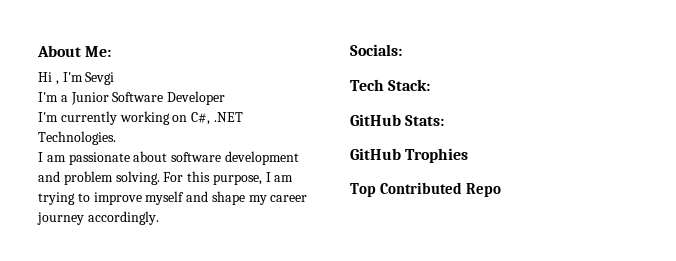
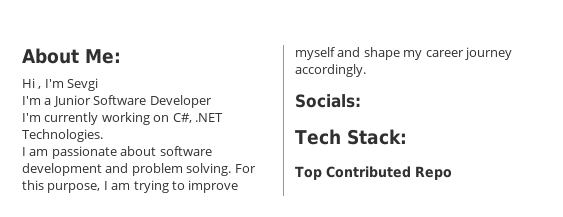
- GitHub Stats:
- GitHub Trophies

